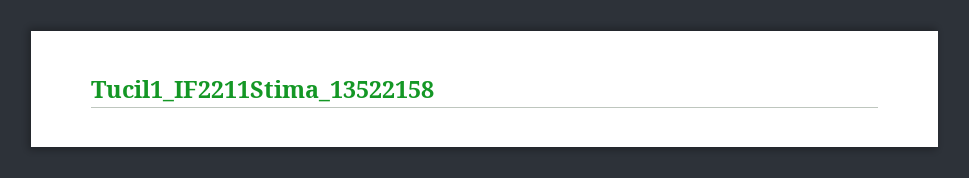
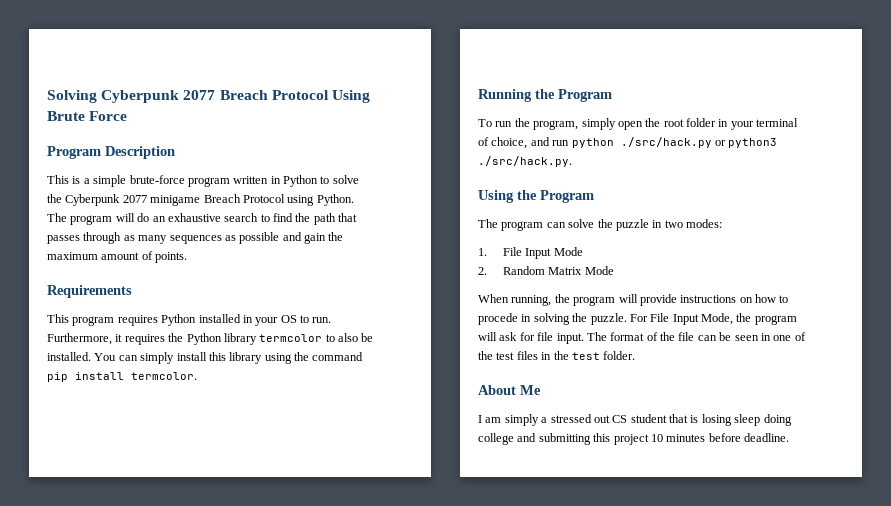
- Tucil1_IF2211Stima_13522158
+ Solving Cyberpunk 2077 Breach Protocol Using Brute Force
+ Program Description
+ This is a simple brute-force program written in Python to solve the Cyberpunk 2077 minigame Breach Protocol using Python. The program will do an exhaustive search to find the path that passes through as many sequences as possible and gain the maximum amount of points.
+ Requirements
+ This program requires Python installed in your OS to run. Furthermore, it requires the Python library termcolor to also be installed. You can simply install this library using the command pip install termcolor.
+ Running the Program
+ To run the program, simply open the root folder in your terminal of choice, and run python ./src/hack.py or python3 ./src/hack.py.
+ Using the Program
+ The program can solve the puzzle in two modes:
+ 1. File Input Mode
+ 2. Random Matrix Mode
+ When running, the program will provide instructions on how to procede in solving the puzzle. For File Input Mode, the program will ask for file input. The format of the file can be seen in one of the test files in the test folder.
+ About Me
+ I am simply a stressed out CS student that is losing sleep doing college and submitting this project 10 minutes before deadline.

